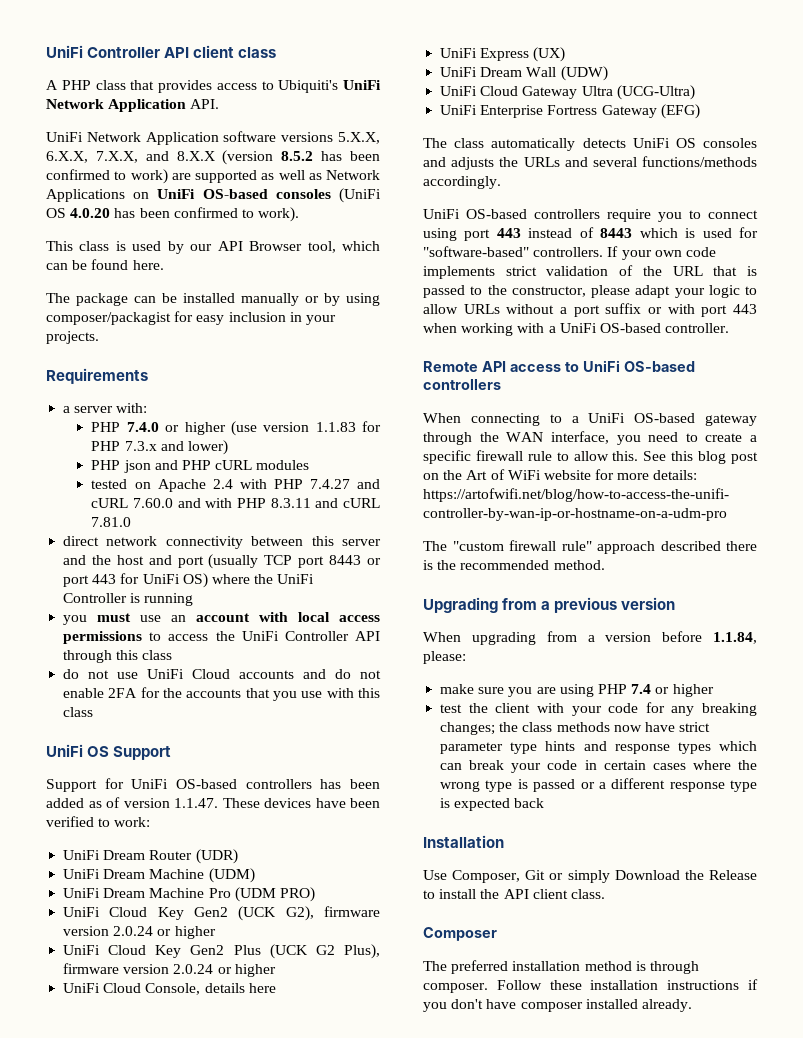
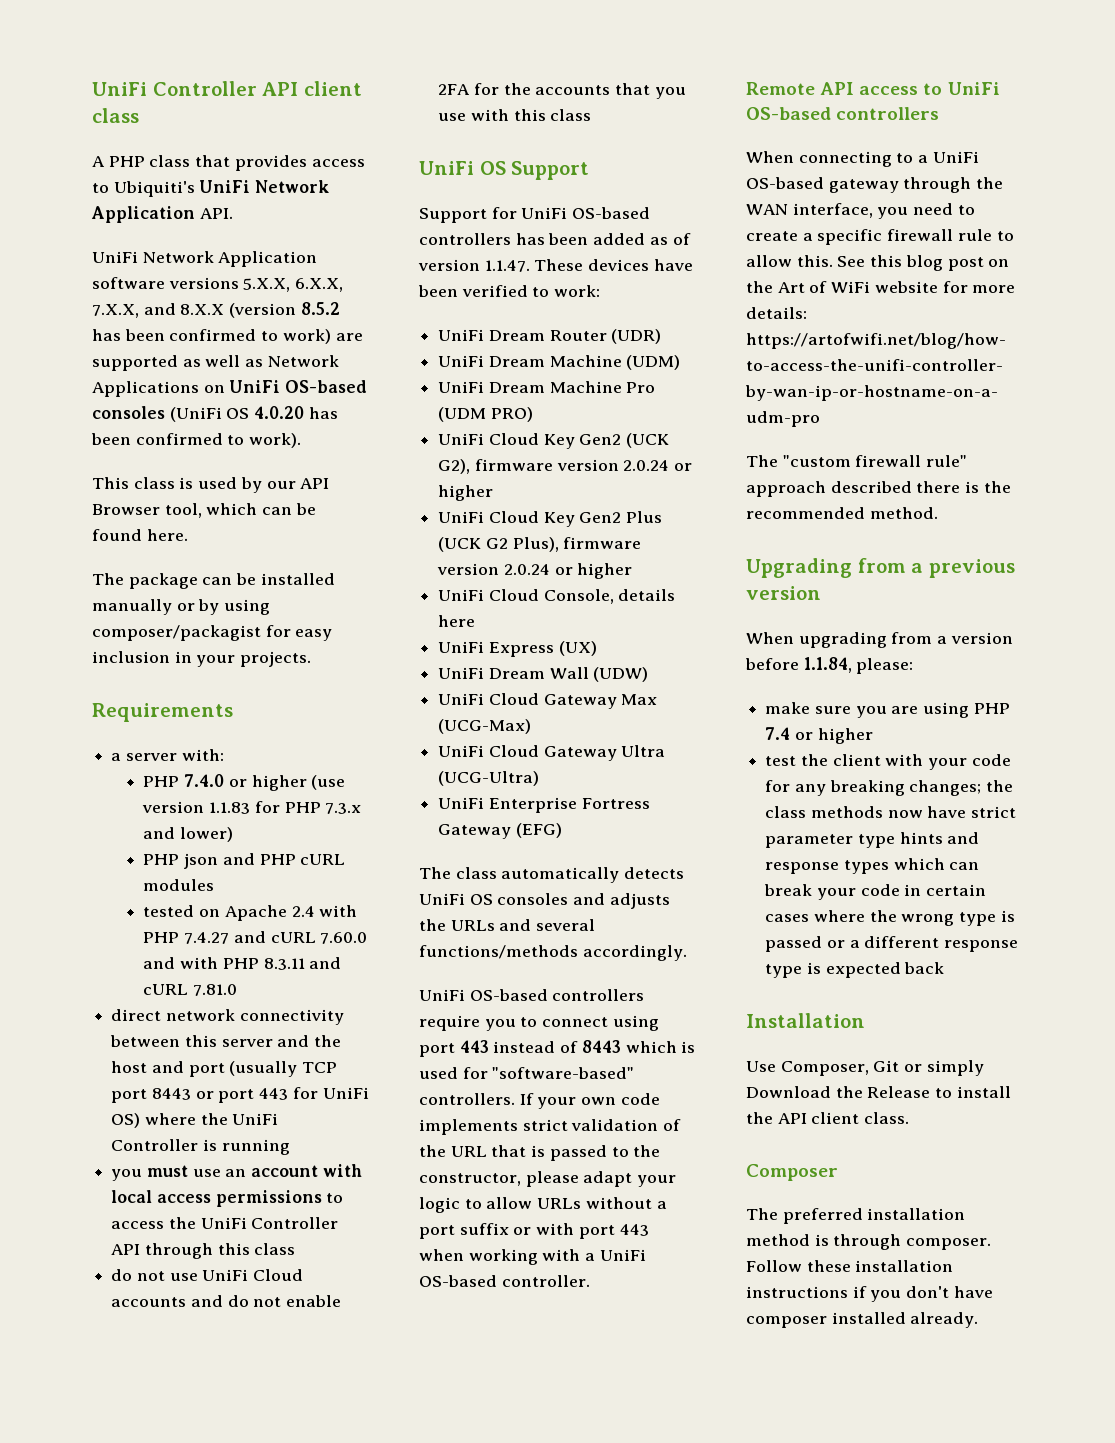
+ UniFi Cloud Gateway Max (UCG-Max)

